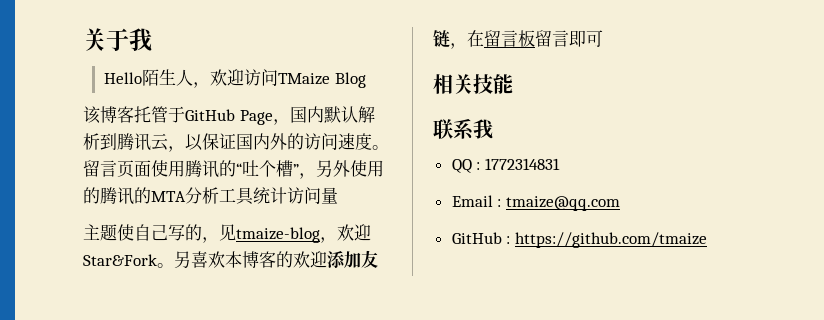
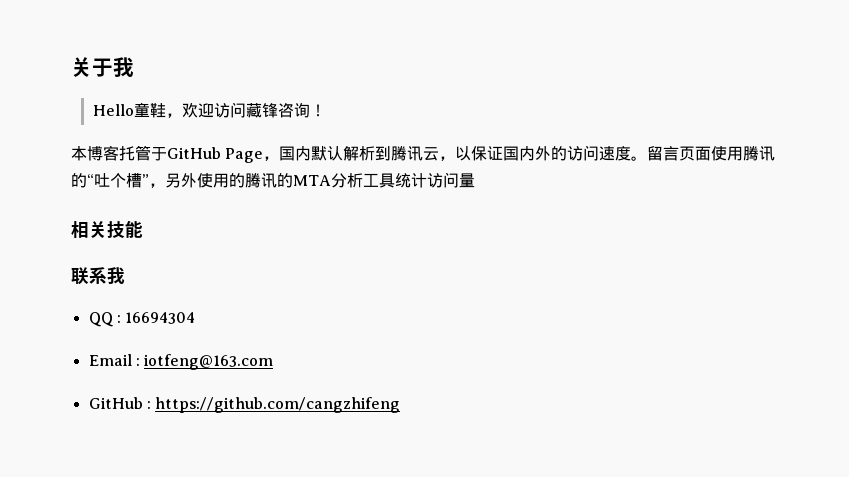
- Hello陌生人，欢迎访问TMaize Blog
- 该博客托管于GitHub Page，国内默认解析到腾讯云，以保证国内外的访问速度。
+ Hello童鞋，欢迎访问藏锋咨询！
+ 本博客托管于GitHub Page，国内默认解析到腾讯云，以保证国内外的访问速度。
- 主题使自己写的，见tmaize-blog，欢迎Star&Fork。另喜欢本博客的欢迎添加友链，在留言板留言即可
- QQ : 1772314831
+ QQ : 16694304
- Email : tmaize@qq.com
+ Email : iotfeng@163.com
- GitHub : https://github.com/tmaize
+ GitHub : https://github.com/cangzhifeng

